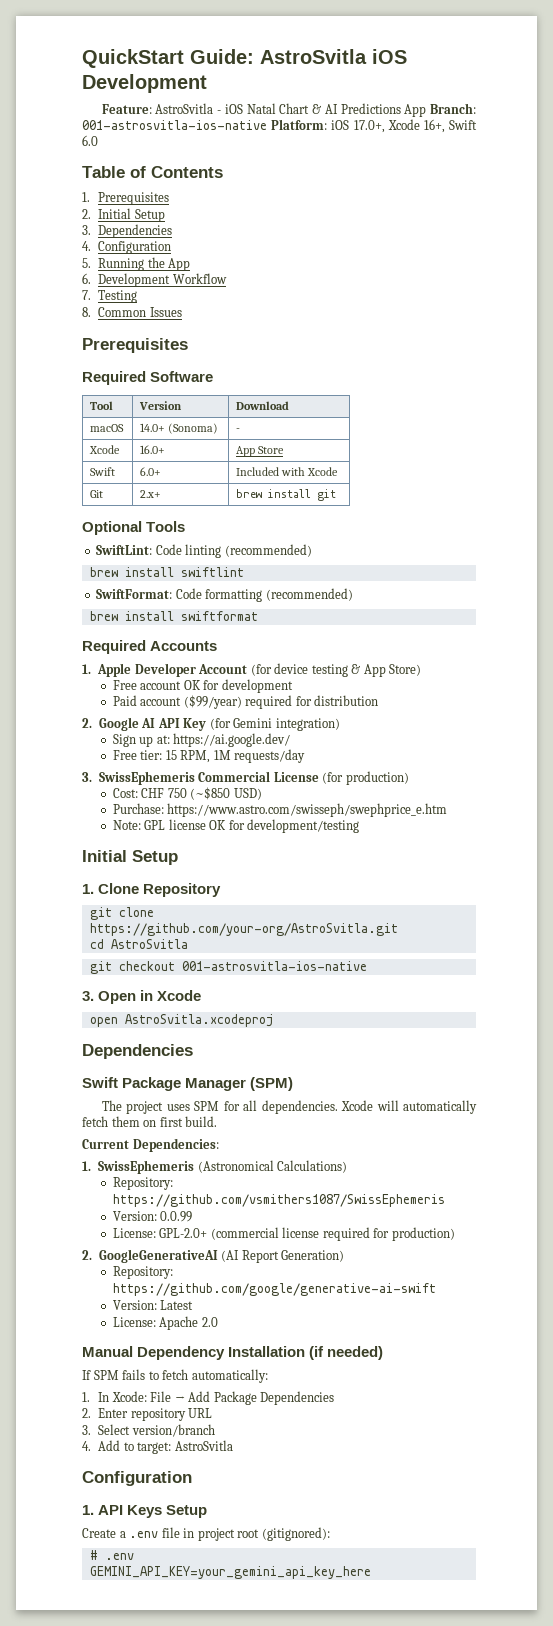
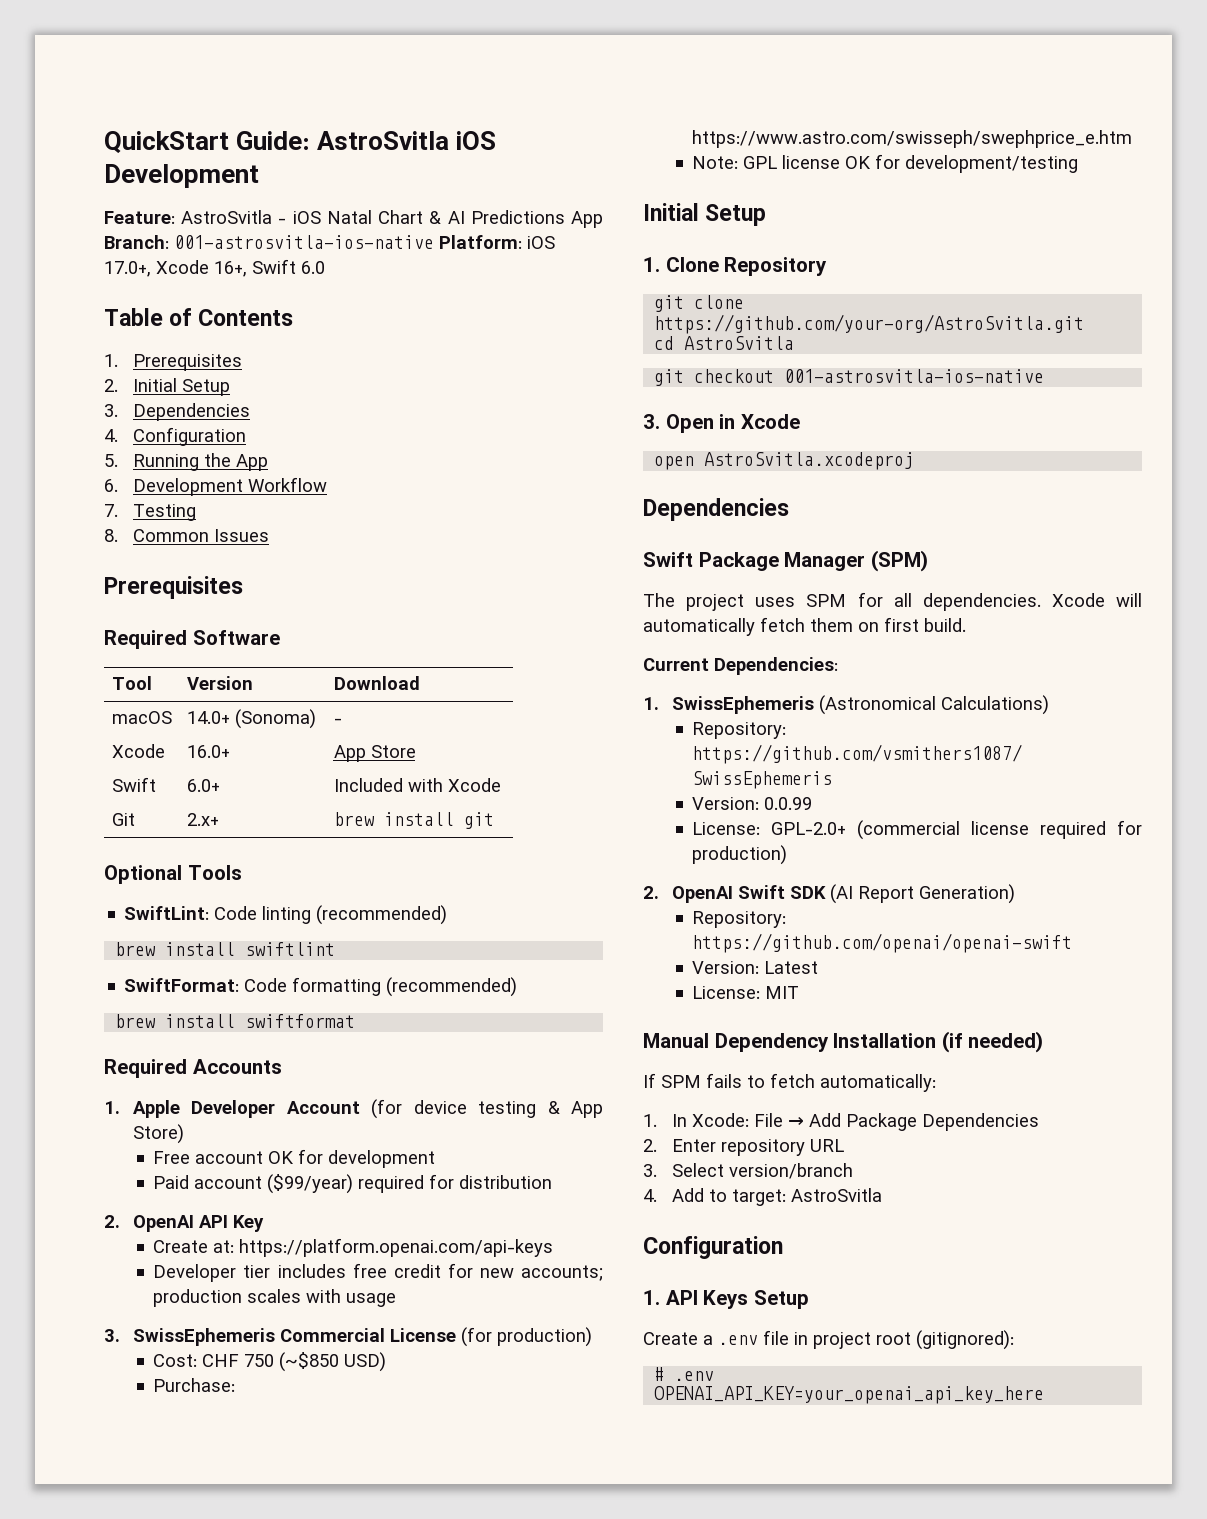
- 2. Google AI API Key (for Gemini integration)
- Sign up at: https://ai.google.dev/
- Free tier: 15 RPM, 1M requests/day
+ 2. OpenAI API Key
+ Create at: https://platform.openai.com/api-keys
+ Developer tier includes free credit for new accounts; production scales with usage
- 2. GoogleGenerativeAI (AI Report Generation)
+ 2. OpenAI Swift SDK (AI Report Generation)
- Repository: https://github.com/google/generative-ai-swift
+ Repository: https://github.com/openai/openai-swift
- License: Apache 2.0
+ License: MIT
- GEMINI_API_KEY=your_gemini_api_key_here
+ OPENAI_API_KEY=your_openai_api_key_here

